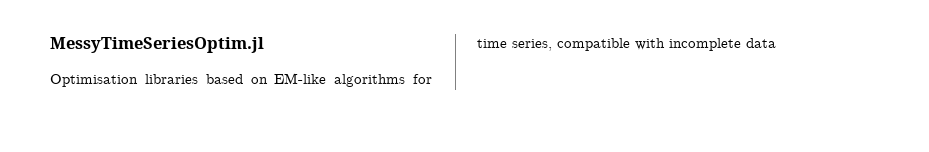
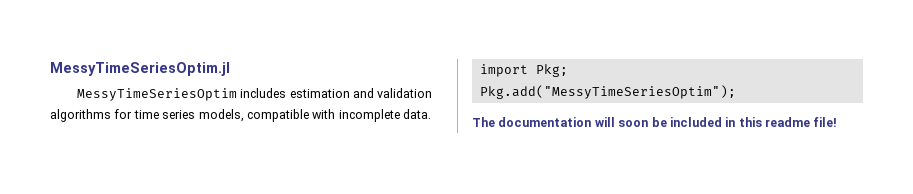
- Optimisation libraries based on EM-like algorithms for time series, compatible with incomplete data
+ MessyTimeSeriesOptim includes estimation and validation algorithms for time series models, compatible with incomplete data.
+ import Pkg;
+ Pkg.add("MessyTimeSeriesOptim");
+ The documentation will soon be included in this readme file!

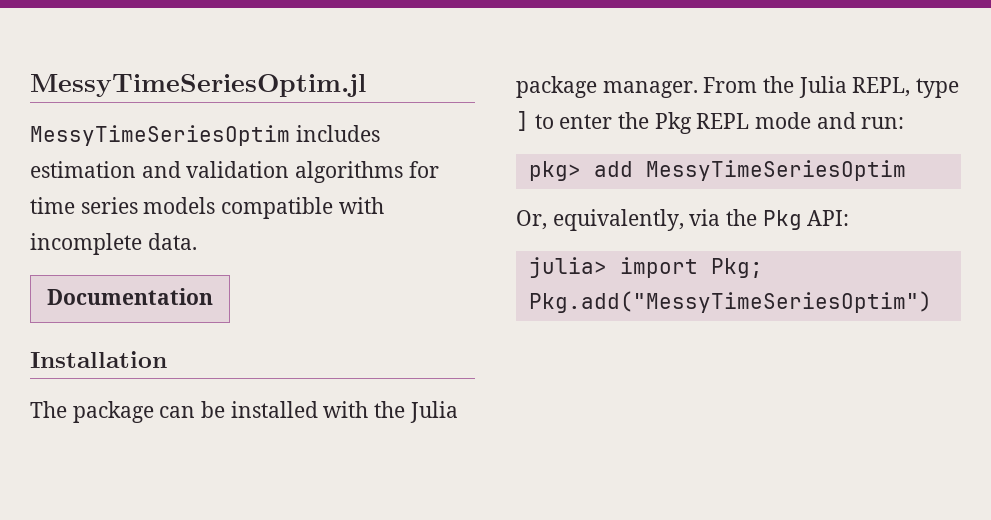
- MessyTimeSeriesOptim includes estimation and validation algorithms for time series models, compatible with incomplete data.
+ MessyTimeSeriesOptim includes estimation and validation algorithms for time series models compatible with incomplete data.
- import Pkg;
- Pkg.add("MessyTimeSeriesOptim");
- The documentation will soon be included in this readme file!
+ Documentation
+ Installation
+ The package can be installed with the Julia package manager. From the Julia REPL, type ] to enter the Pkg REPL mode and run:
+ pkg> add MessyTimeSeriesOptim
+ Or, equivalently, via the Pkg API:
+ julia> import Pkg; Pkg.add("MessyTimeSeriesOptim")

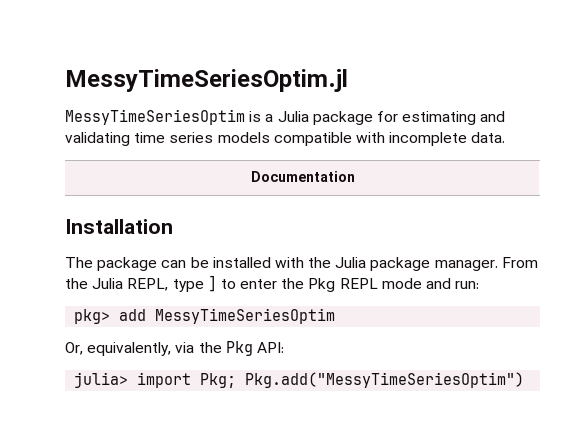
- MessyTimeSeriesOptim includes estimation and validation algorithms for time series models compatible with incomplete data.
+ MessyTimeSeriesOptim is a Julia package for estimating and validating time series models compatible with incomplete data.

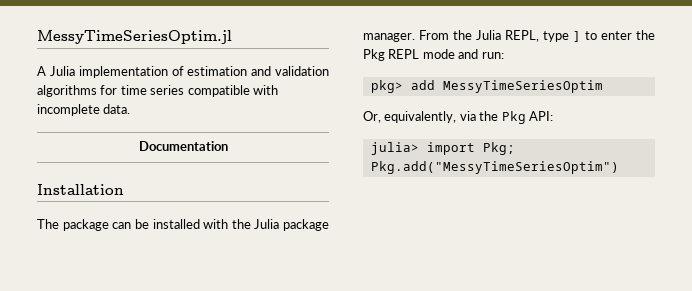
- MessyTimeSeriesOptim is a Julia package for estimating and validating time series models compatible with incomplete data.
+ A Julia implementation of estimation and validation algorithms for time series compatible with incomplete data.

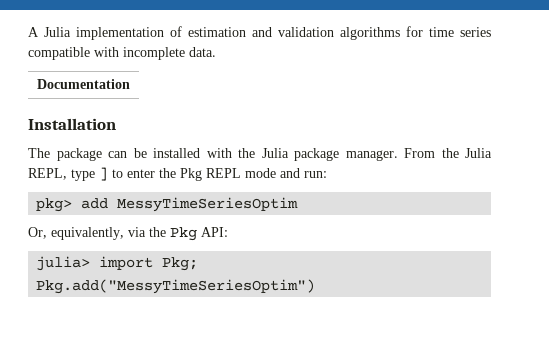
- MessyTimeSeriesOptim.jl

